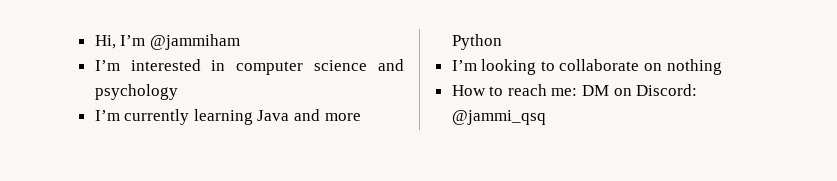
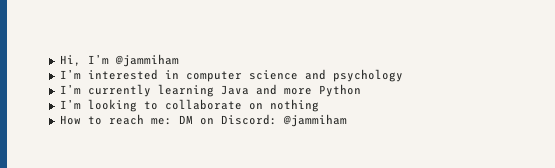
- How to reach me: DM on Discord: @jammi_qsq
+ How to reach me: DM on Discord: @jammiham

